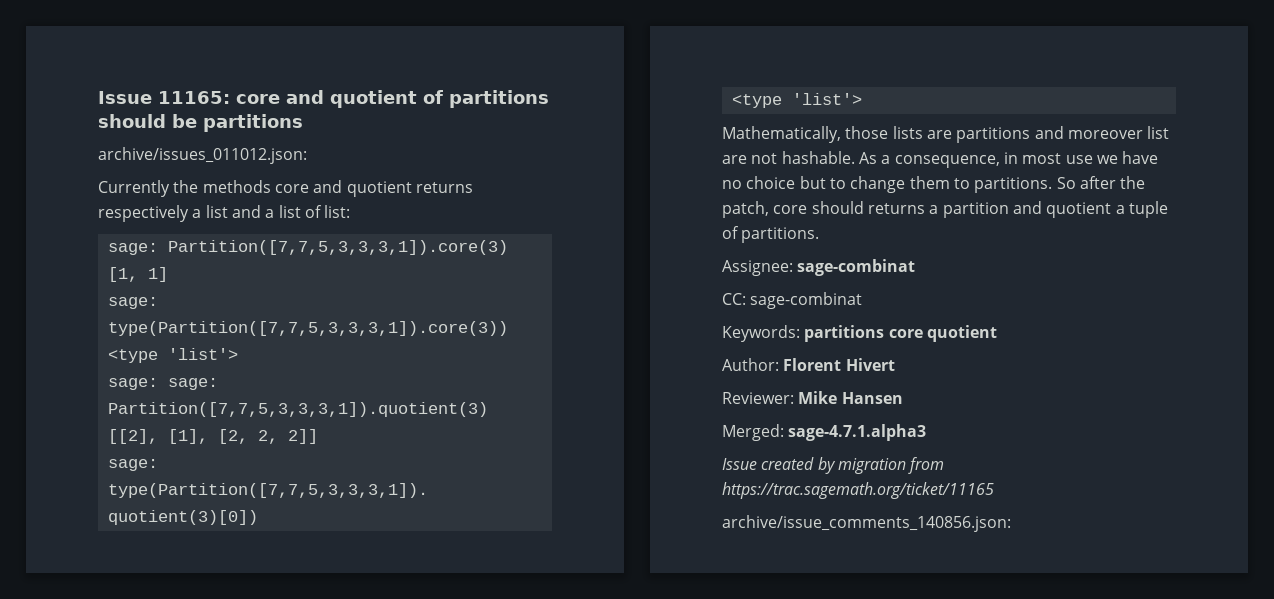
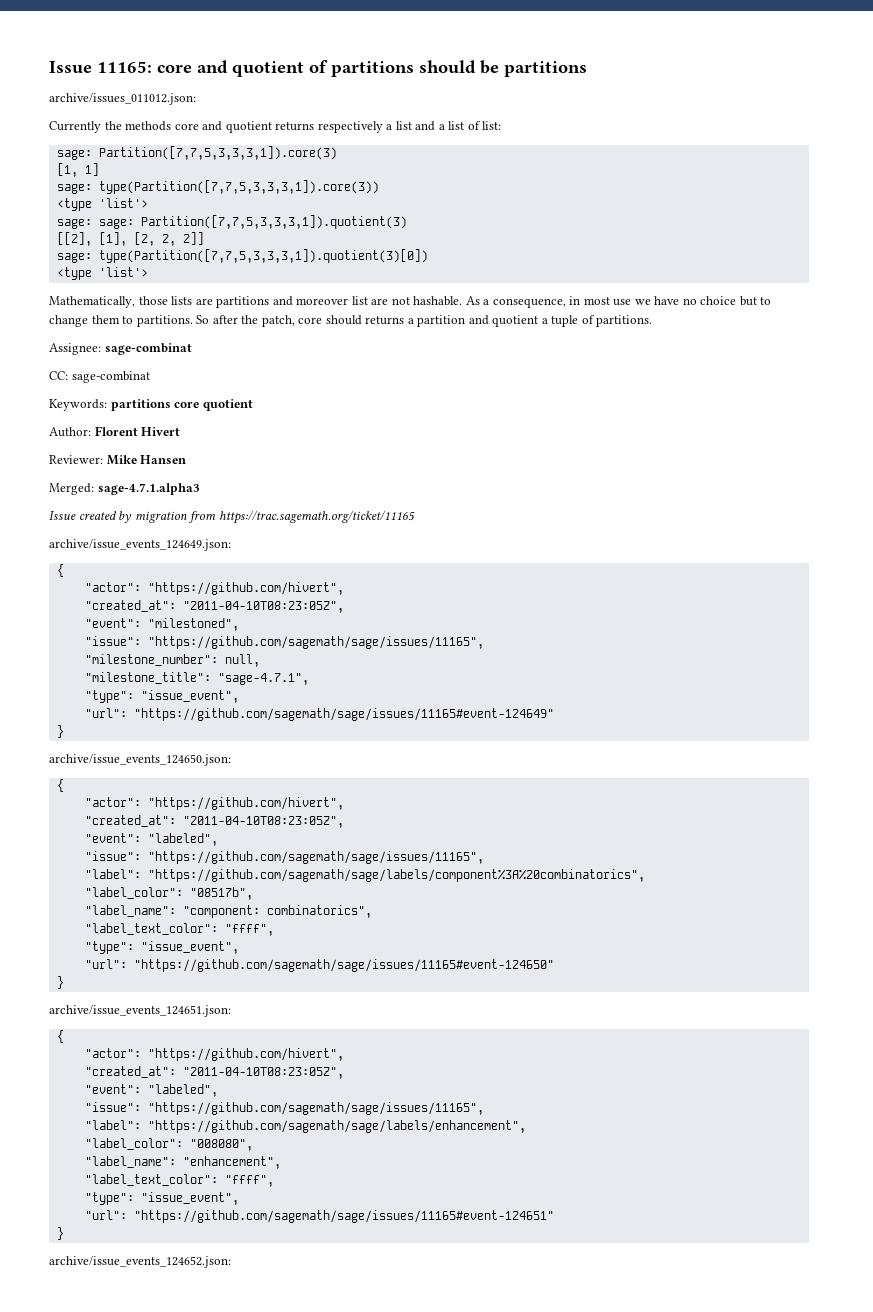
- archive/issue_comments_140856.json:
+ archive/issue_events_124649.json:
+ {
+ "actor": "https://github.com/hivert",
+ "created_at": "2011-04-10T08:23:05Z",
+ "event": "milestoned",
+ "issue": "https://github.com/sagemath/sage/issues/11165",
+ "milestone_number": null,
+ "milestone_title": "sage-4.7.1",
+ "type": "issue_event",
+ "url": "https://github.com/sagemath/sage/issues/11165#event-124649"
+ }
+ archive/issue_events_124650.json:
+ {
+ "actor": "https://github.com/hivert",
+ "created_at": "2011-04-10T08:23:05Z",
+ "event": "labeled",
+ "issue": "https://github.com/sagemath/sage/issues/11165",
+ "label": "https://github.com/sagemath/sage/labels/component%3A%20combinatorics",
+ "label_color": "08517b",
+ "label_name": "component: combinatorics",
+ "label_text_color": "ffff",
+ "type": "issue_event",
+ "url": "https://github.com/sagemath/sage/issues/11165#event-124650"
+ }
+ archive/issue_events_124651.json:
+ {
+ "actor": "https://github.com/hivert",
+ "created_at": "2011-04-10T08:23:05Z",
+ "event": "labeled",
+ "issue": "https://github.com/sagemath/sage/issues/11165",
+ "label": "https://github.com/sagemath/sage/labels/enhancement",
+ "label_color": "008080",
+ "label_name": "enhancement",
+ "label_text_color": "ffff",
+ "type": "issue_event",
+ "url": "https://github.com/sagemath/sage/issues/11165#event-124651"
+ }
+ archive/issue_events_124652.json:

